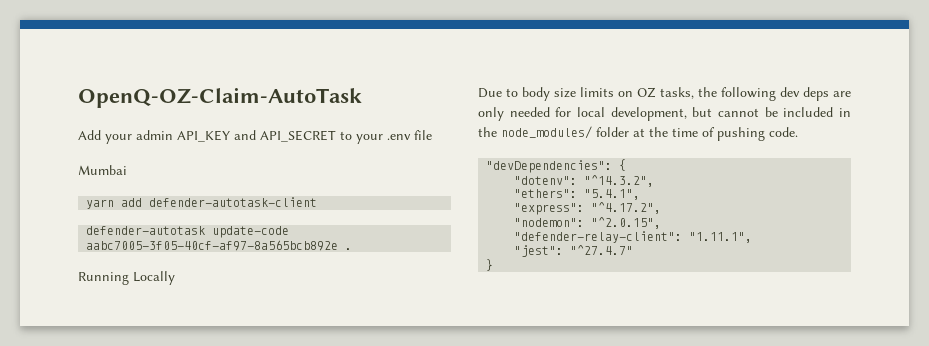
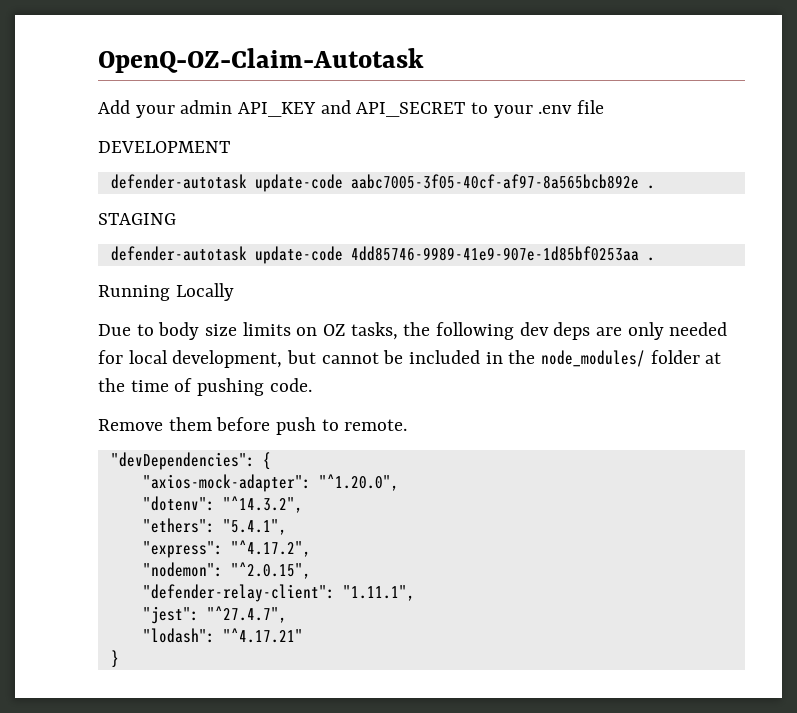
- OpenQ-OZ-Claim-AutoTask
+ OpenQ-OZ-Claim-Autotask
- Mumbai
- yarn add defender-autotask-client
+ DEVELOPMENT
+ STAGING
+ defender-autotask update-code 4dd85746-9989-41e9-907e-1d85bf0253aa .
+ Remove them before push to remote.
+ "axios-mock-adapter": "^1.20.0",
- "jest": "^27.4.7"
+ "jest": "^27.4.7",
+ "lodash": "^4.17.21"

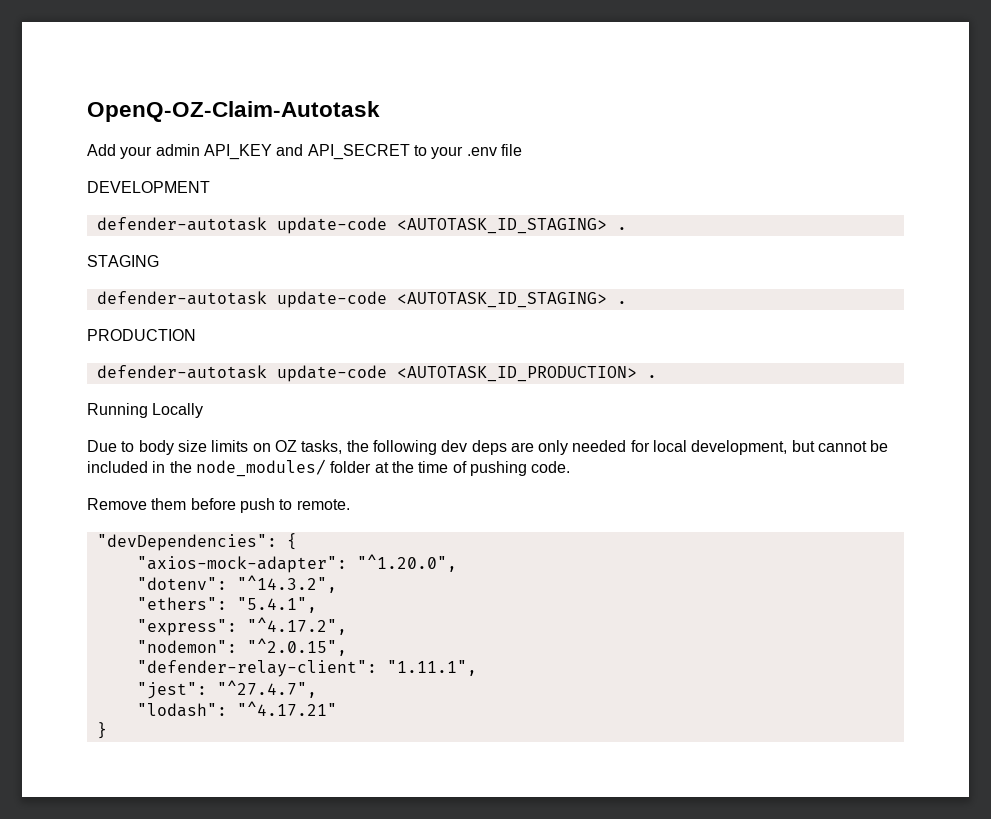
  DEVELOPMENT
- defender-autotask update-code aabc7005-3f05-40cf-af97-8a565bcb892e .
+ defender-autotask update-code <AUTOTASK_ID_STAGING> .
  STAGING
- defender-autotask update-code 4dd85746-9989-41e9-907e-1d85bf0253aa .
+ defender-autotask update-code <AUTOTASK_ID_STAGING> .
+ PRODUCTION
+ defender-autotask update-code <AUTOTASK_ID_PRODUCTION> .

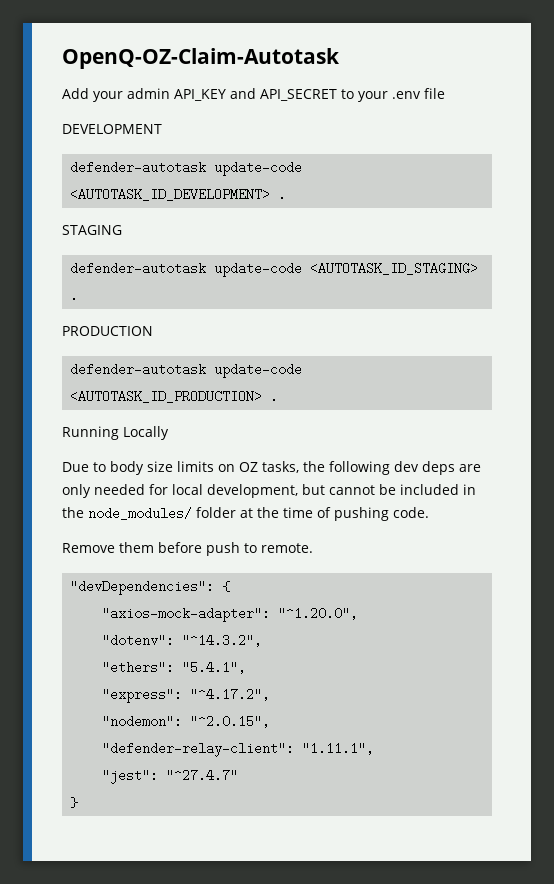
  DEVELOPMENT
- defender-autotask update-code <AUTOTASK_ID_STAGING> .
+ defender-autotask update-code <AUTOTASK_ID_DEVELOPMENT> .
- "jest": "^27.4.7",
- "lodash": "^4.17.21"
+ "jest": "^27.4.7"

